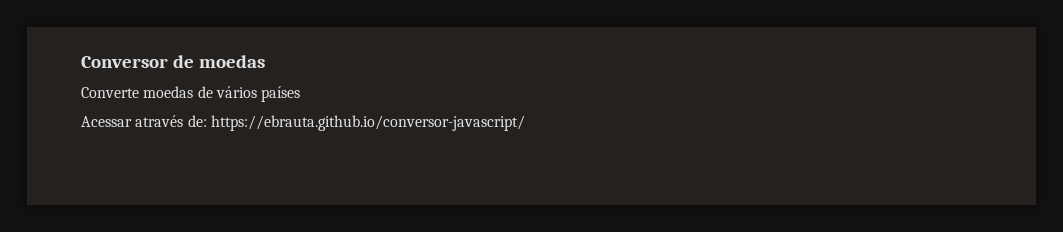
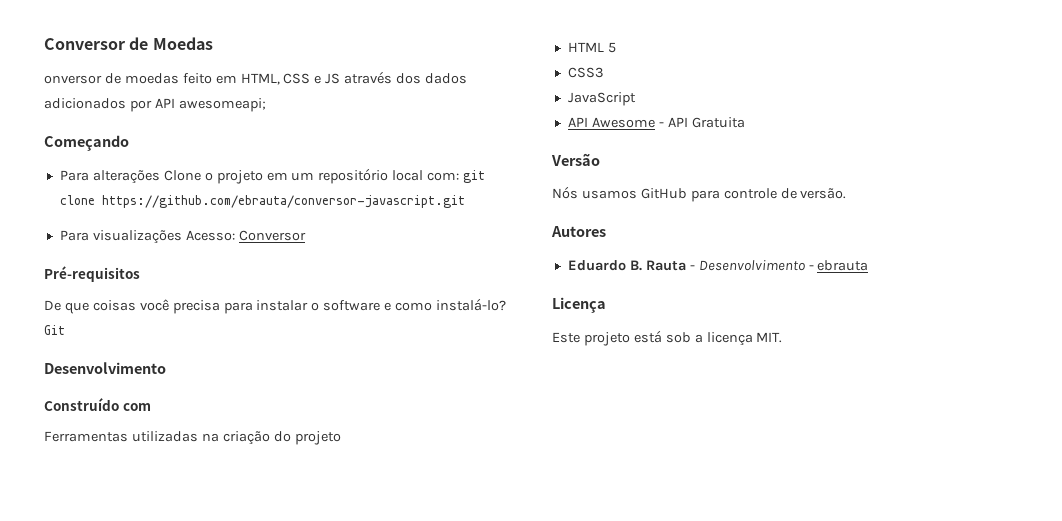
- Conversor de moedas
- Converte moedas de vários países
- Acessar através de: https://ebrauta.github.io/conversor-javascript/
+ Conversor de Moedas
+ onversor de moedas feito em HTML, CSS e JS através dos dados adicionados por API awesomeapi;
+ Começando
+ Para alterações Clone o projeto em um repositório local com: git clone https://github.com/ebrauta/conversor-javascript.git
+ Para visualizações Acesso: Conversor
+ Pré-requisitos
+ De que coisas você precisa para instalar o software e como instalá-lo? Git
+ Desenvolvimento
+ Construído com
+ Ferramentas utilizadas na criação do projeto
+ HTML 5
+ CSS3
+ JavaScript
+ API Awesome - API Gratuita
+ Versão
+ Nós usamos GitHub para controle de versão.
+ Autores
+ Eduardo B. Rauta - Desenvolvimento - ebrauta
+ Licença
+ Este projeto está sob a licença MIT.

